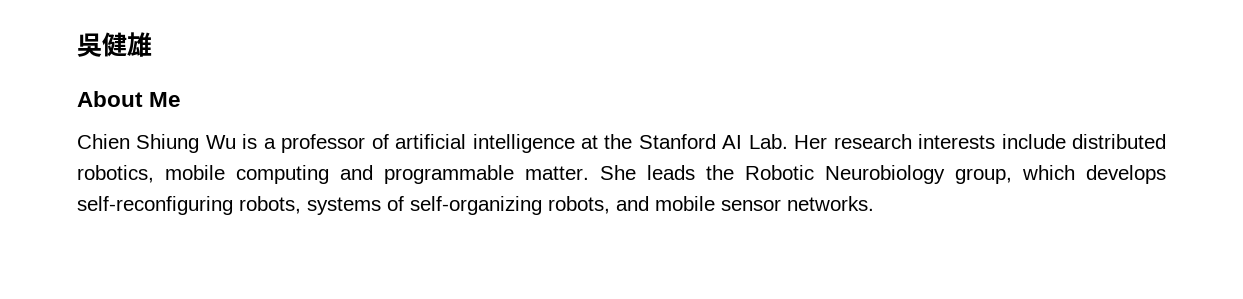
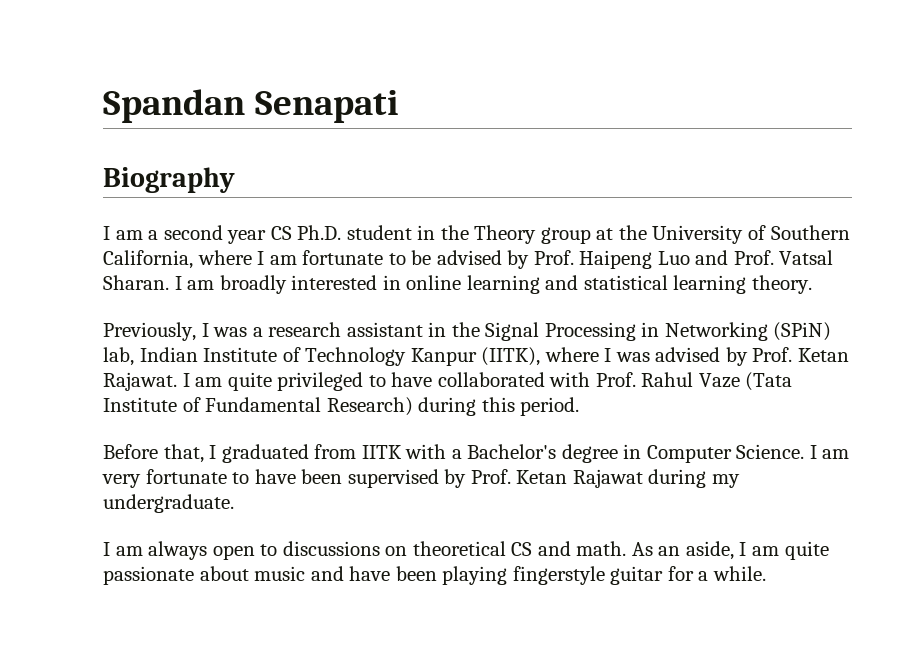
- 吳健雄
- About Me
- Chien Shiung Wu is a professor of artificial intelligence at the Stanford AI Lab. Her research interests include distributed robotics, mobile computing and programmable matter. She leads the Robotic Neurobiology group, which develops self-reconfiguring robots, systems of self-organizing robots, and mobile sensor networks.
+ Spandan Senapati
+ Biography
+ I am a second year CS Ph.D. student in the Theory group at the University of Southern California, where I am fortunate to be advised by Prof. Haipeng Luo and Prof. Vatsal Sharan. I am broadly interested in online learning and statistical learning theory.
+ Previously, I was a research assistant in the Signal Processing in Networking (SPiN) lab, Indian Institute of Technology Kanpur (IITK), where I was advised by Prof. Ketan Rajawat. I am quite privileged to have collaborated with Prof. Rahul Vaze (Tata Institute of Fundamental Research) during this period.
+ Before that, I graduated from IITK with a Bachelor's degree in Computer Science. I am very fortunate to have been supervised by Prof. Ketan Rajawat during my undergraduate.
+ I am always open to discussions on theoretical CS and math. As an aside, I am quite passionate about music and have been playing fingerstyle guitar for a while.

